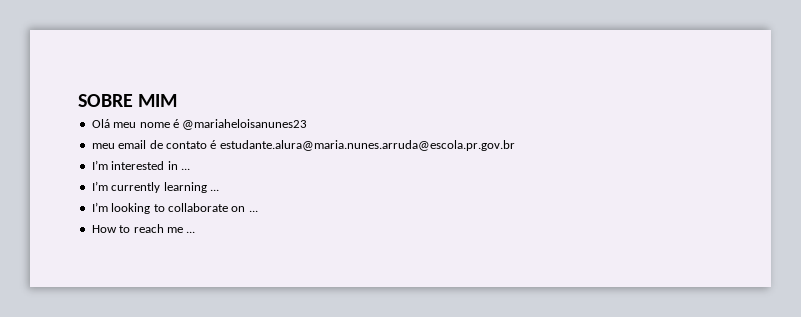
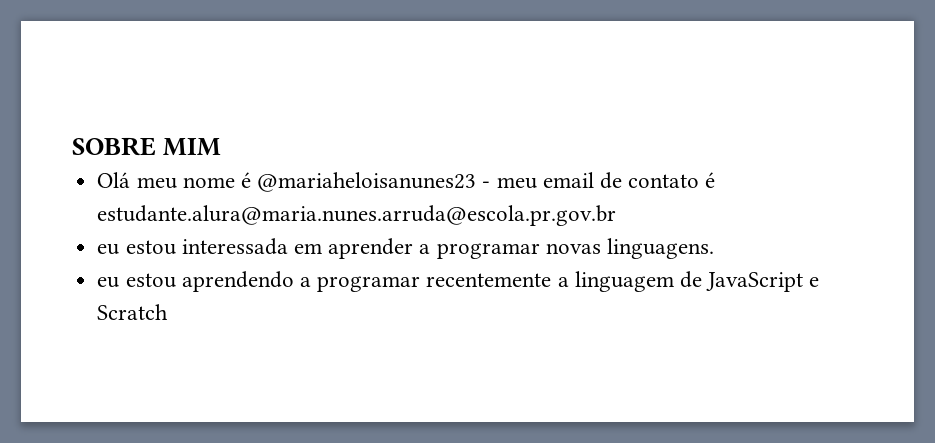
- Olá meu nome é @mariaheloisanunes23
- meu email de contato é estudante.alura@maria.nunes.arruda@escola.pr.gov.br
+ Olá meu nome é @mariaheloisanunes23 - meu email de contato é estudante.alura@maria.nunes.arruda@escola.pr.gov.br
- I’m interested in ...
- I’m currently learning ...
- I’m looking to collaborate on ...
- How to reach me ...
+ eu estou interessada em aprender a programar novas linguagens.
+ eu estou aprendendo a programar recentemente a linguagem de JavaScript e Scratch

